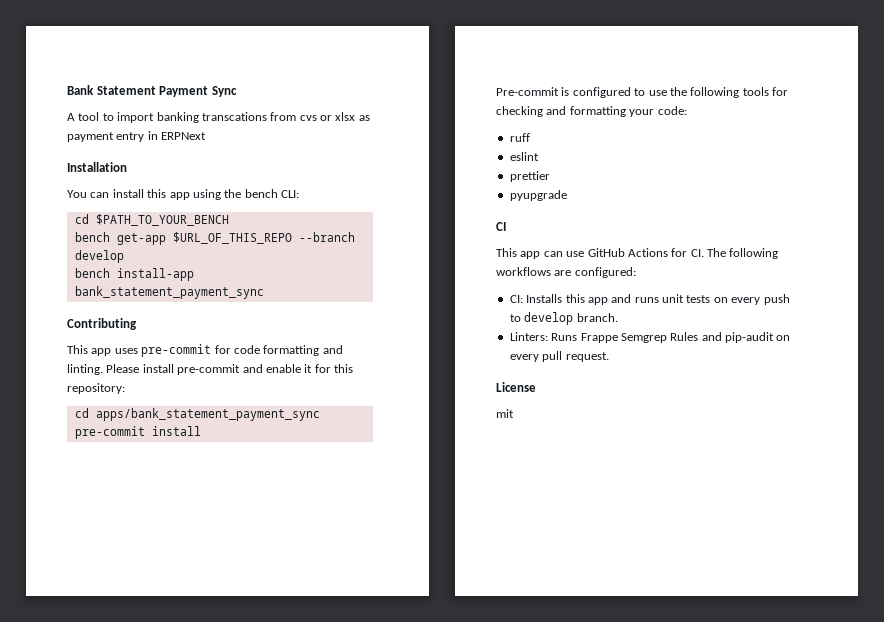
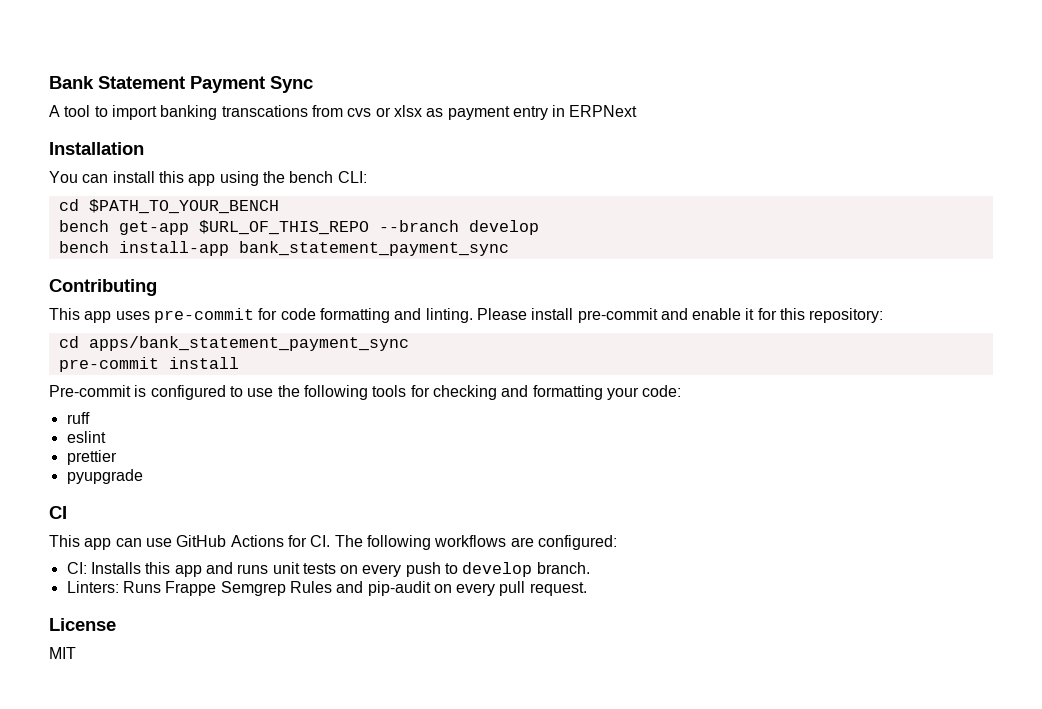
- mit
+ MIT

